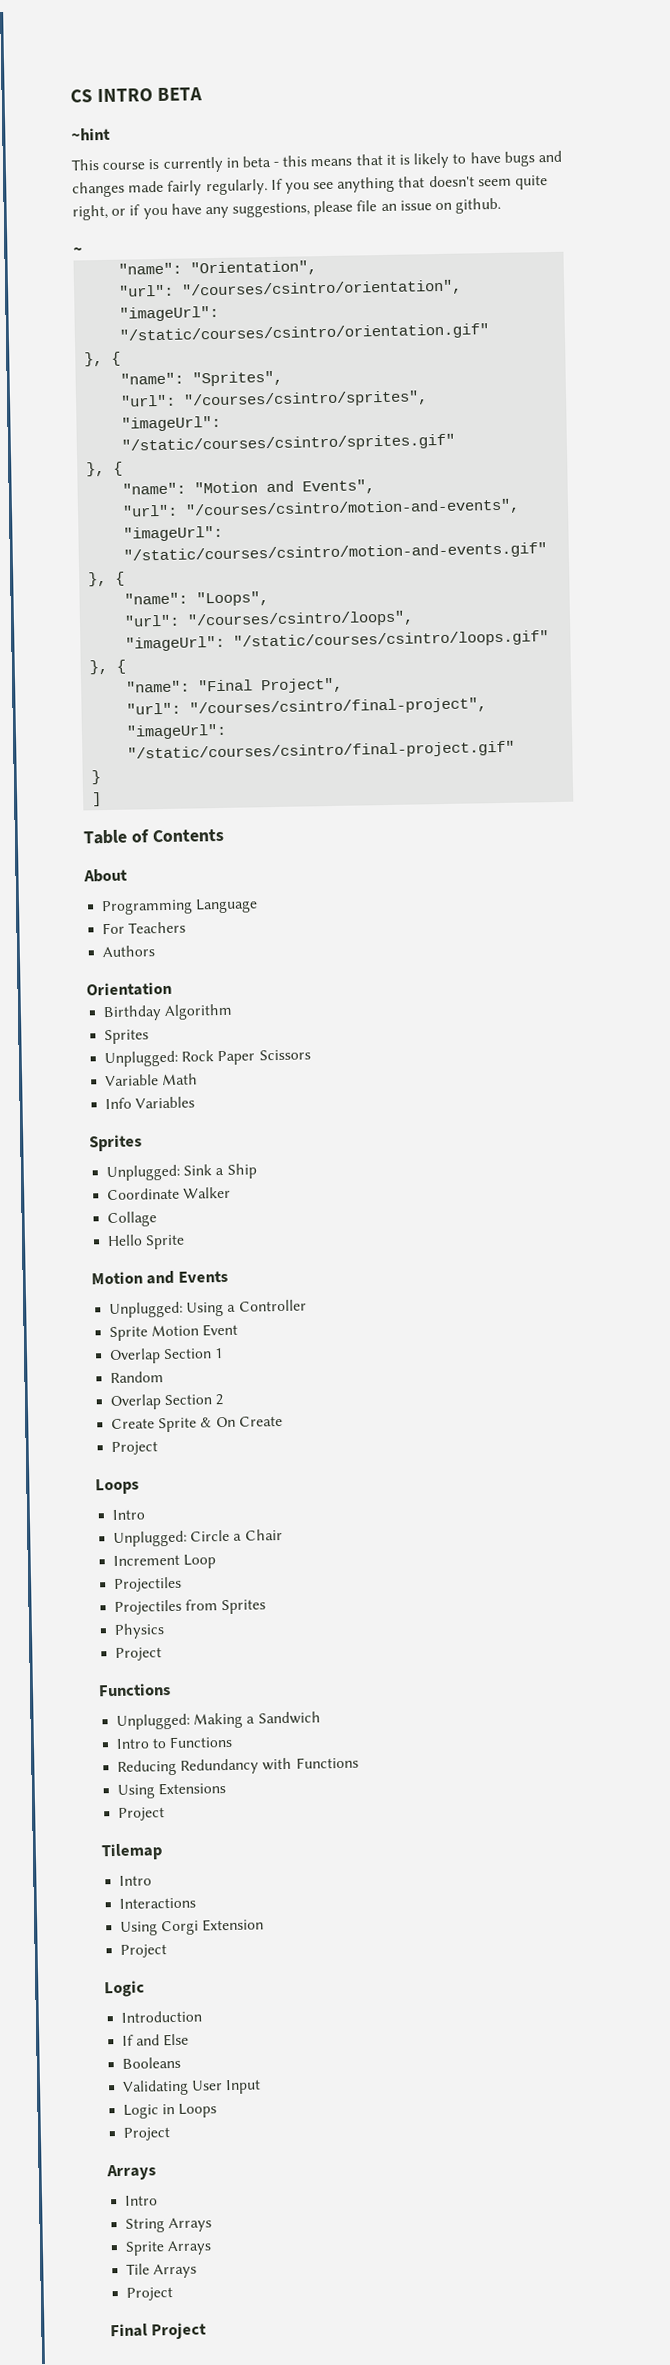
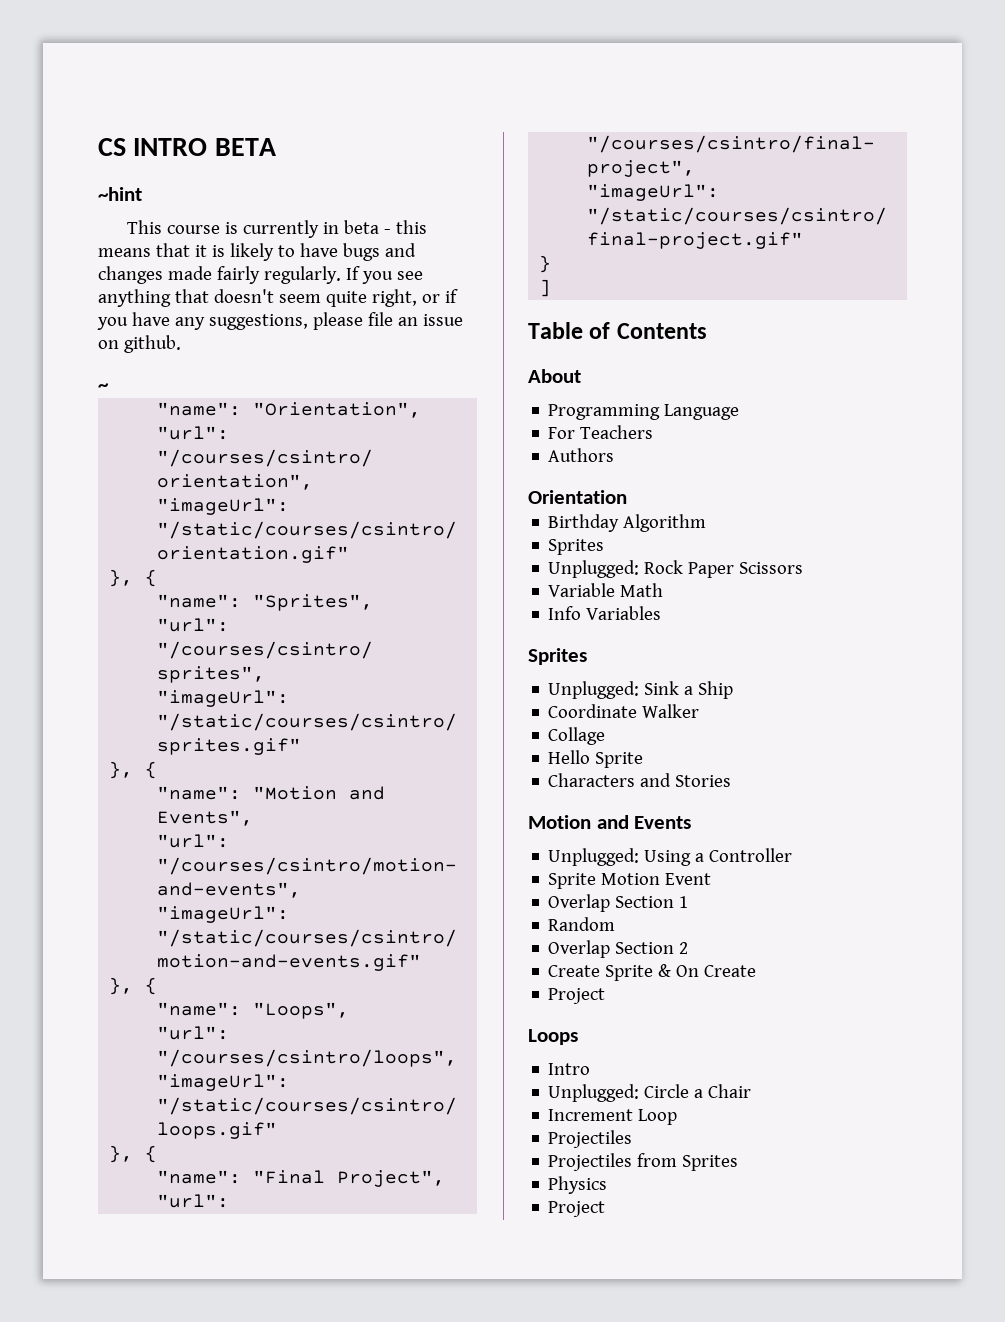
+ Characters and Stories
  Physics
  Project
- Functions
- Unplugged: Making a Sandwich
- Intro to Functions
- Reducing Redundancy with Functions
- Using Extensions
- Project
- Tilemap
- Intro
- Interactions
- Using Corgi Extension
- Project
- Logic
- Introduction
- If and Else
- Booleans
- Validating User Input
- Logic in Loops
- Project
- Arrays
- Intro
- String Arrays
- Sprite Arrays
- Tile Arrays
- Project
- Final Project

